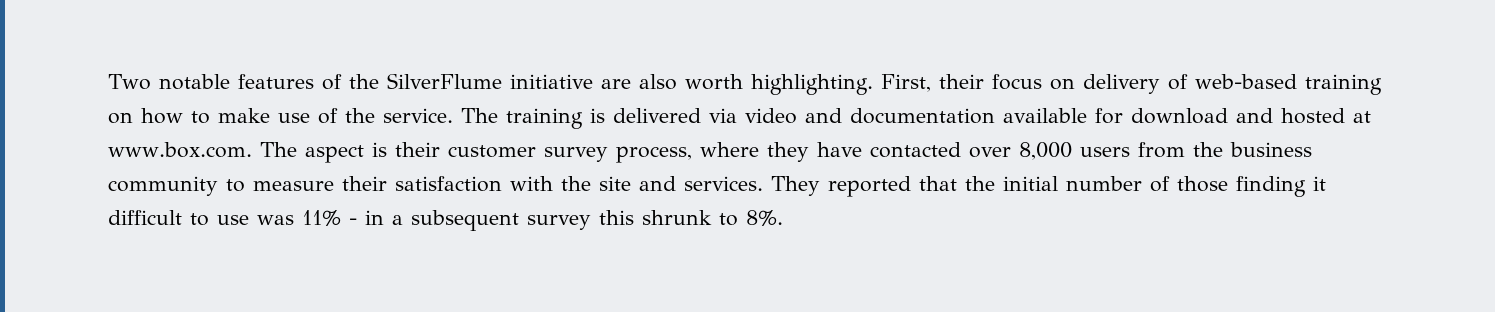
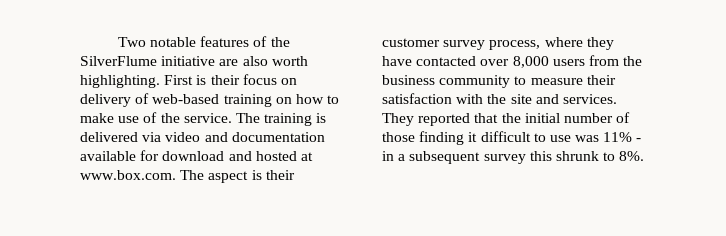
- First, their focus on delivery of web-based training on how to make use of the service.
+ First is their focus on delivery of web-based training on how to make use of the service.

